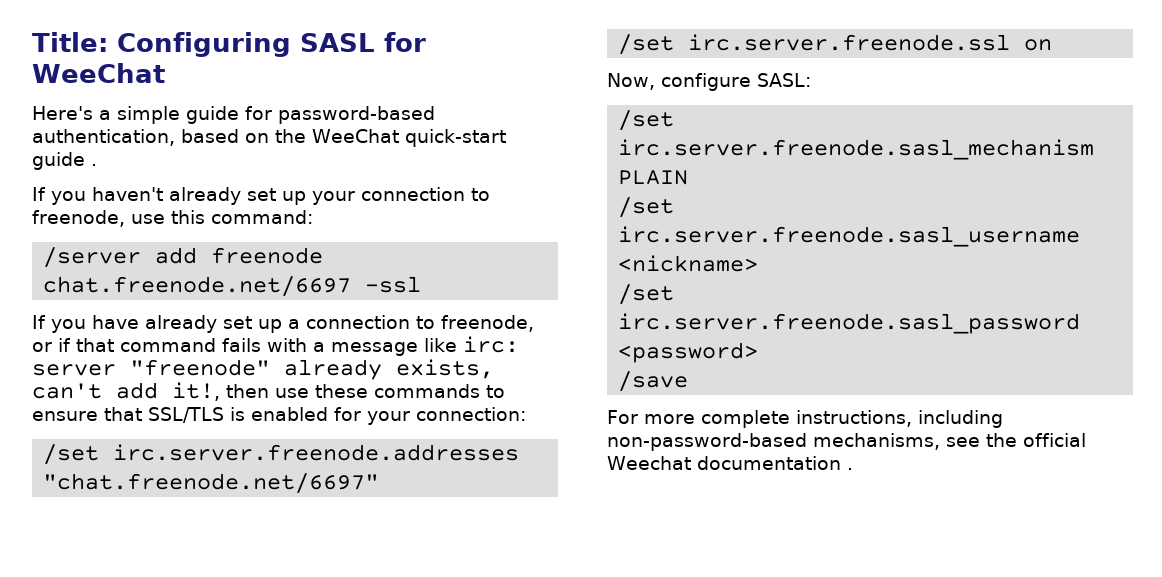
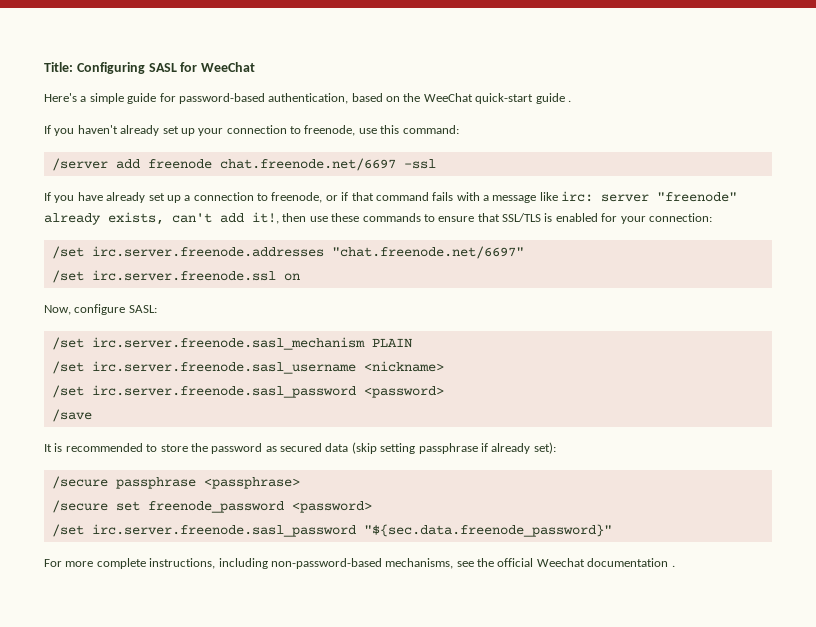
+ It is recommended to store the password as secured data (skip setting passphrase if already set):
+ /secure passphrase <passphrase>
+ /secure set freenode_password <password>
+ /set irc.server.freenode.sasl_password "${sec.data.freenode_password}"

